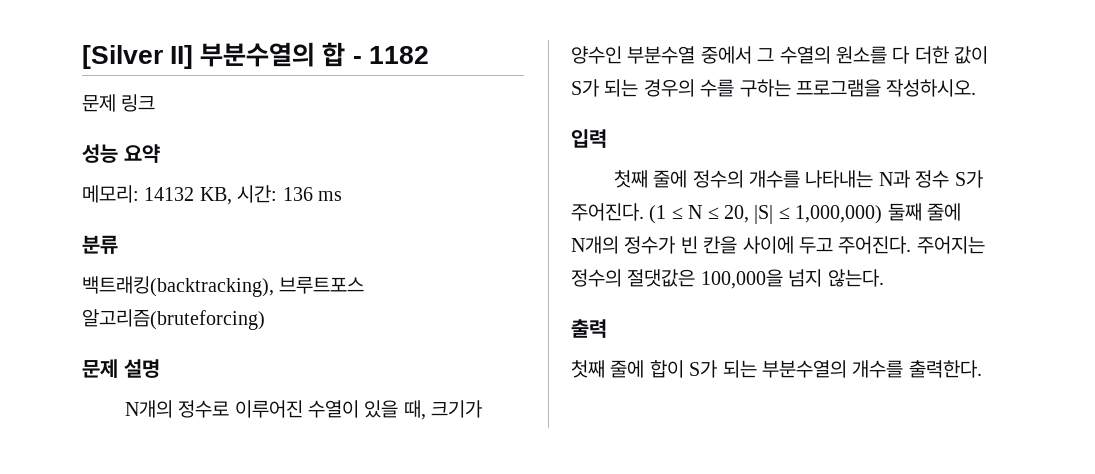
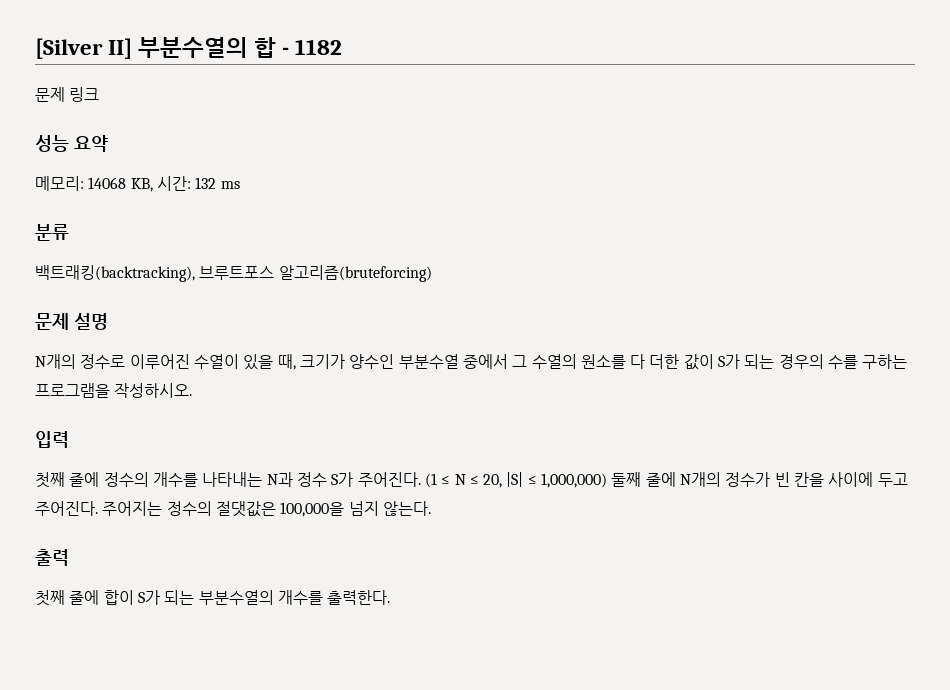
- 메모리: 14132 KB, 시간: 136 ms
+ 메모리: 14068 KB, 시간: 132 ms

